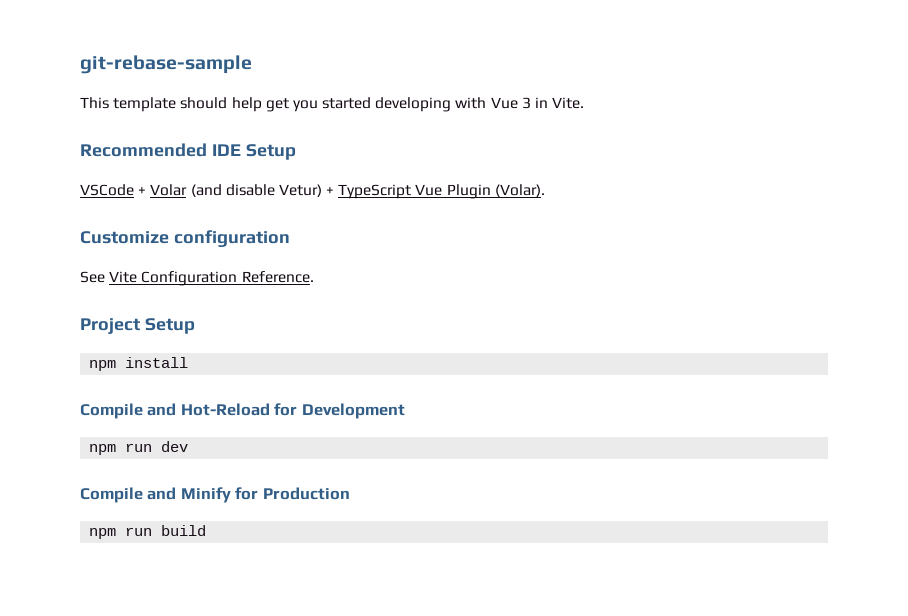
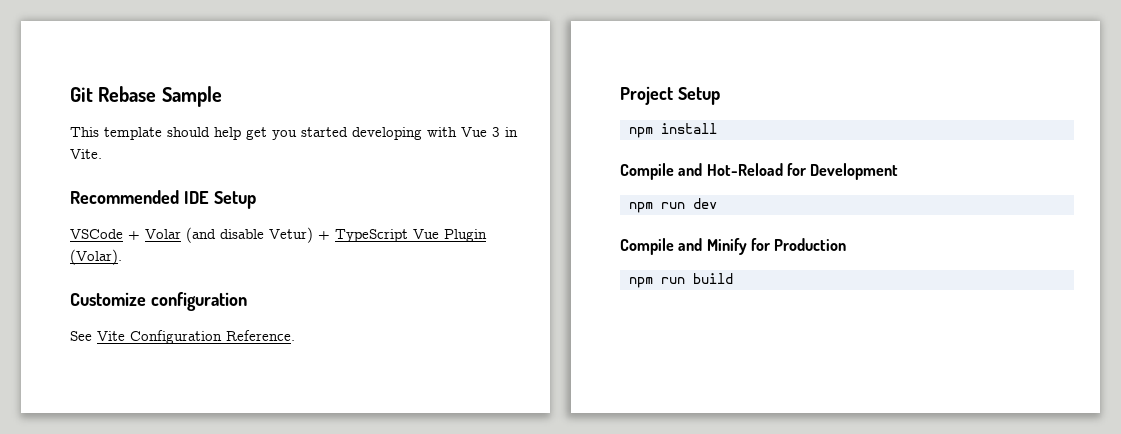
- git-rebase-sample
+ Git Rebase Sample

